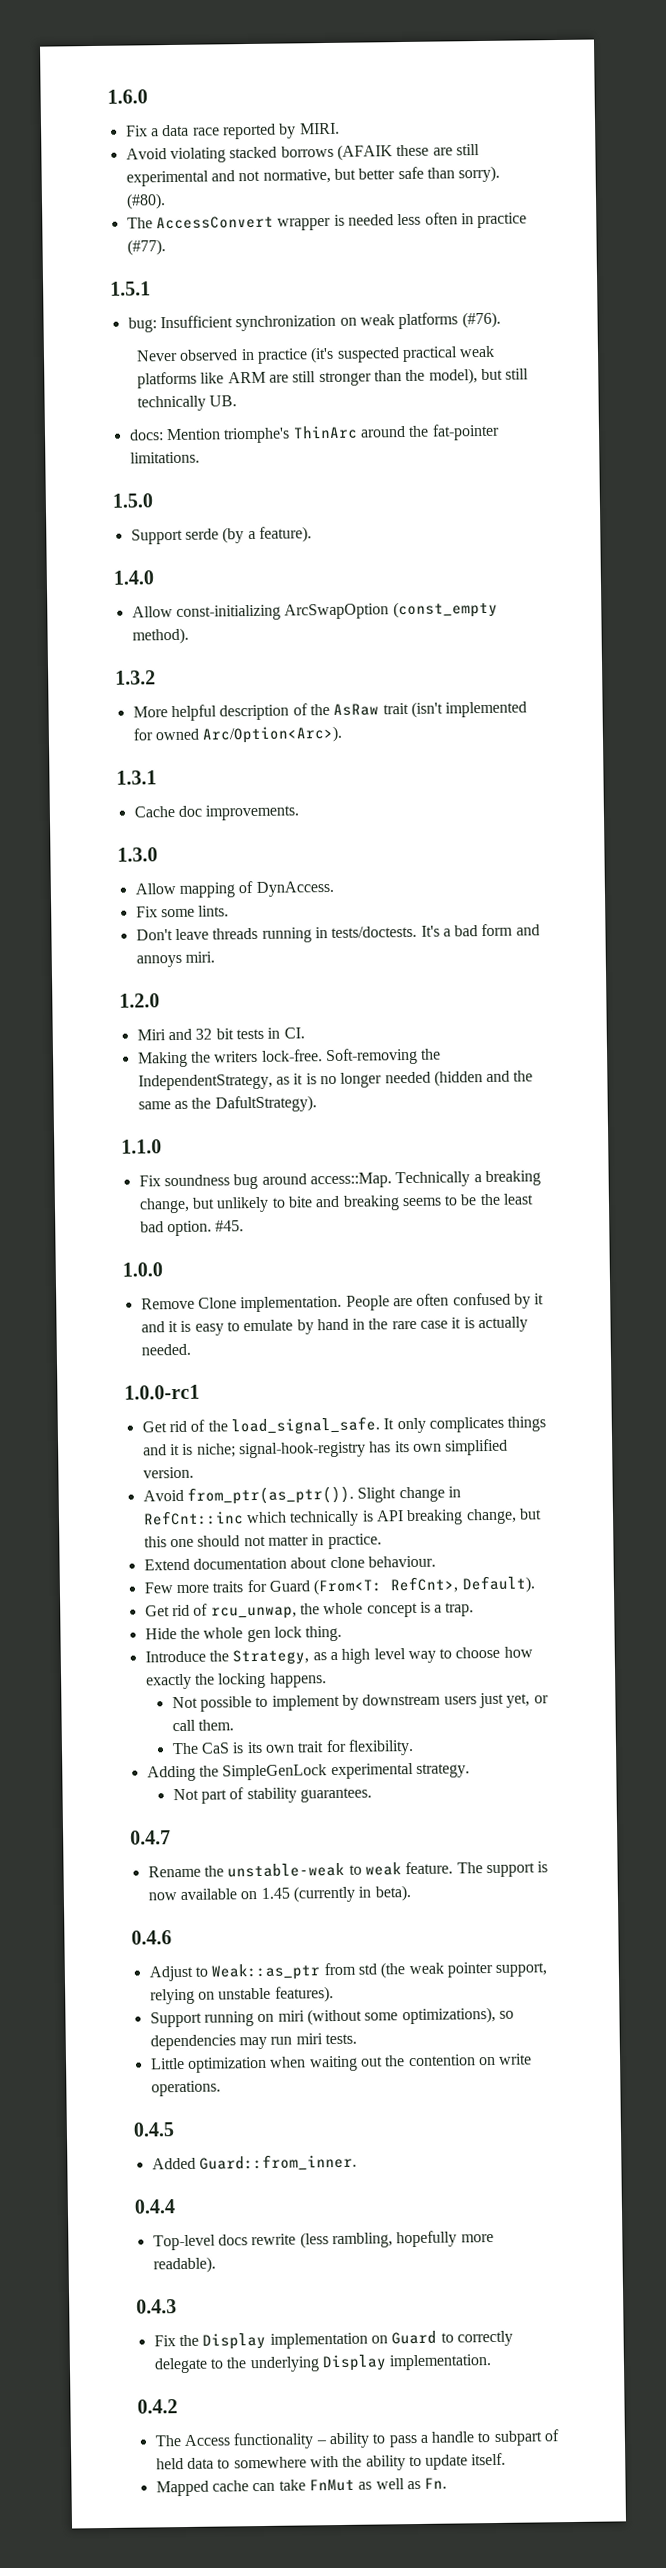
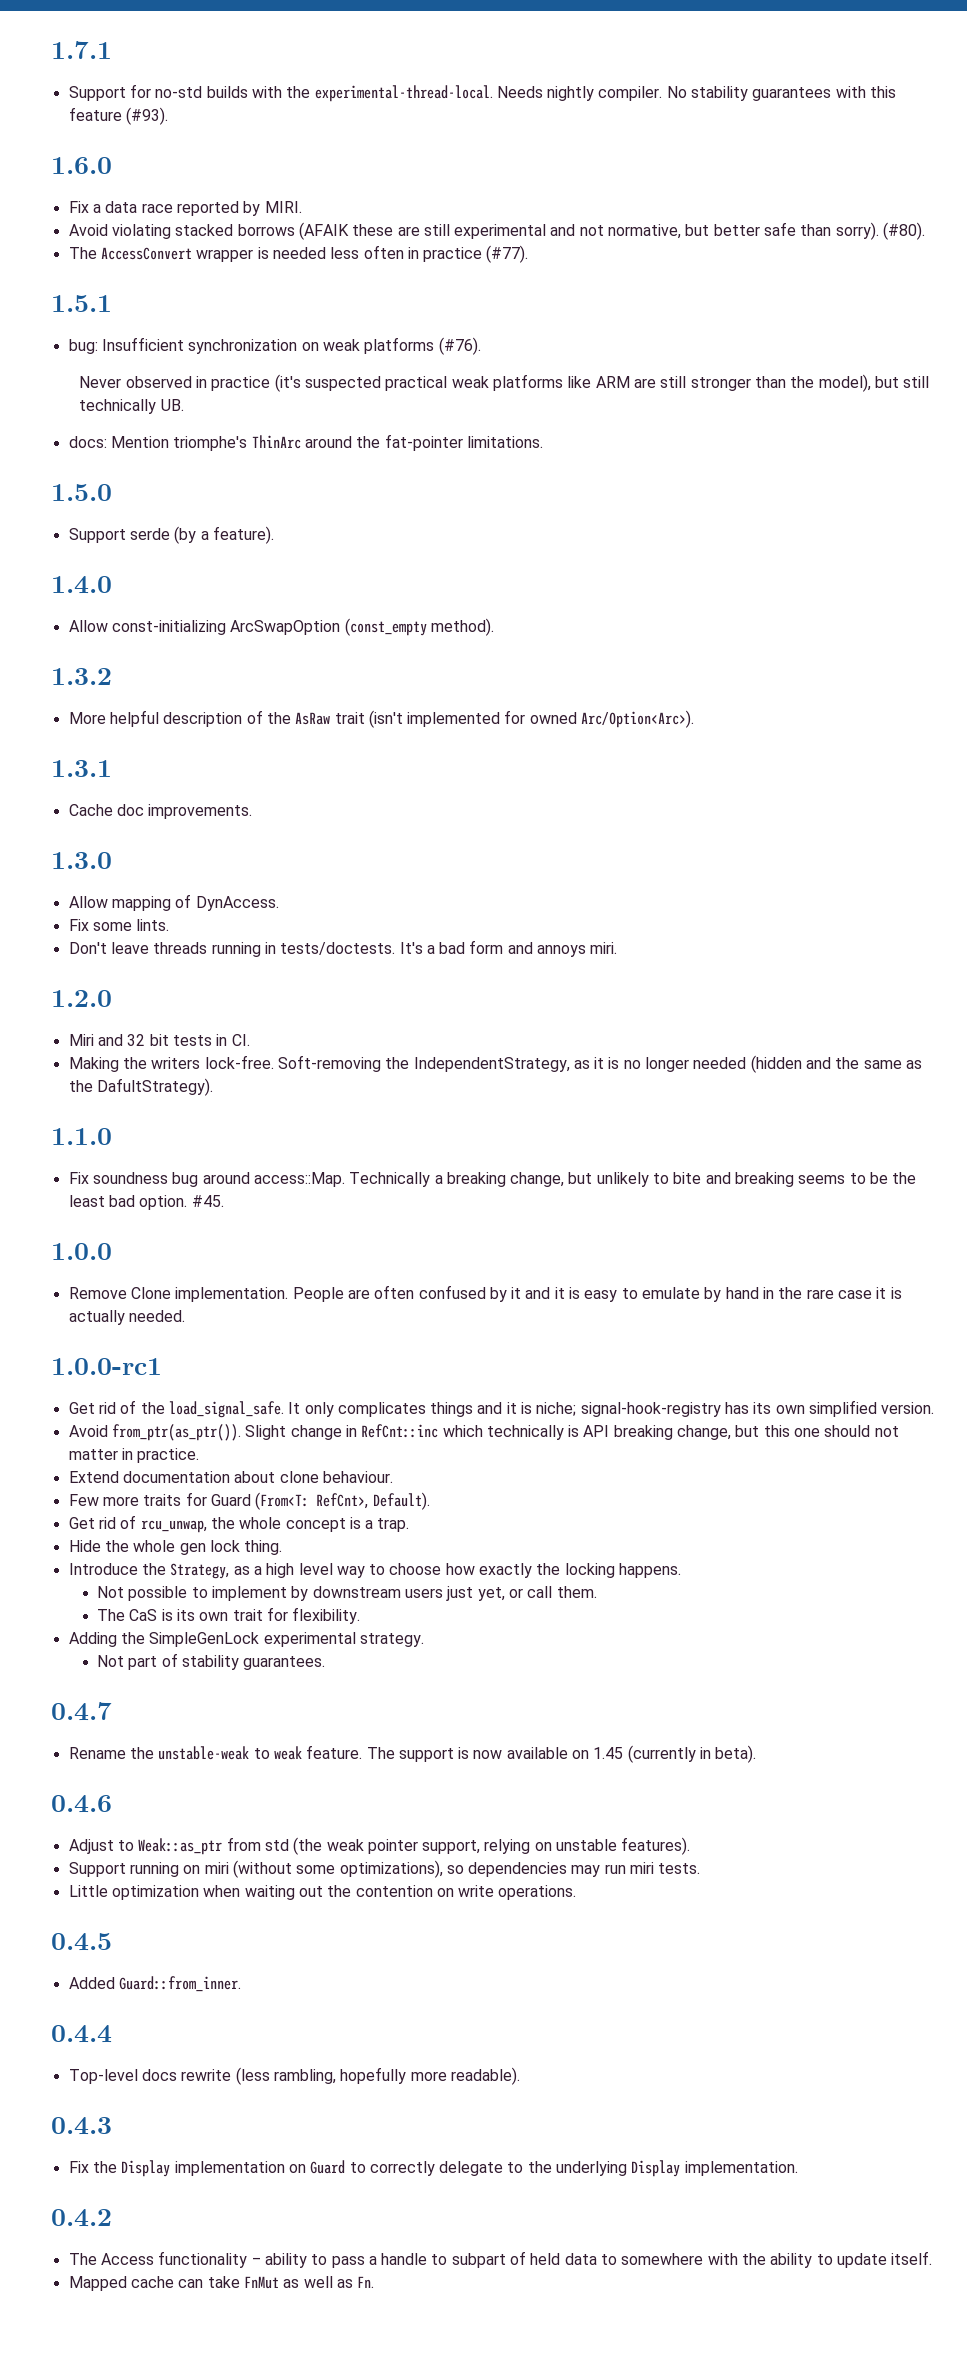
+ 1.7.1
+ Support for no-std builds with the experimental-thread-local. Needs nightly compiler. No stability guarantees with this feature (#93).

